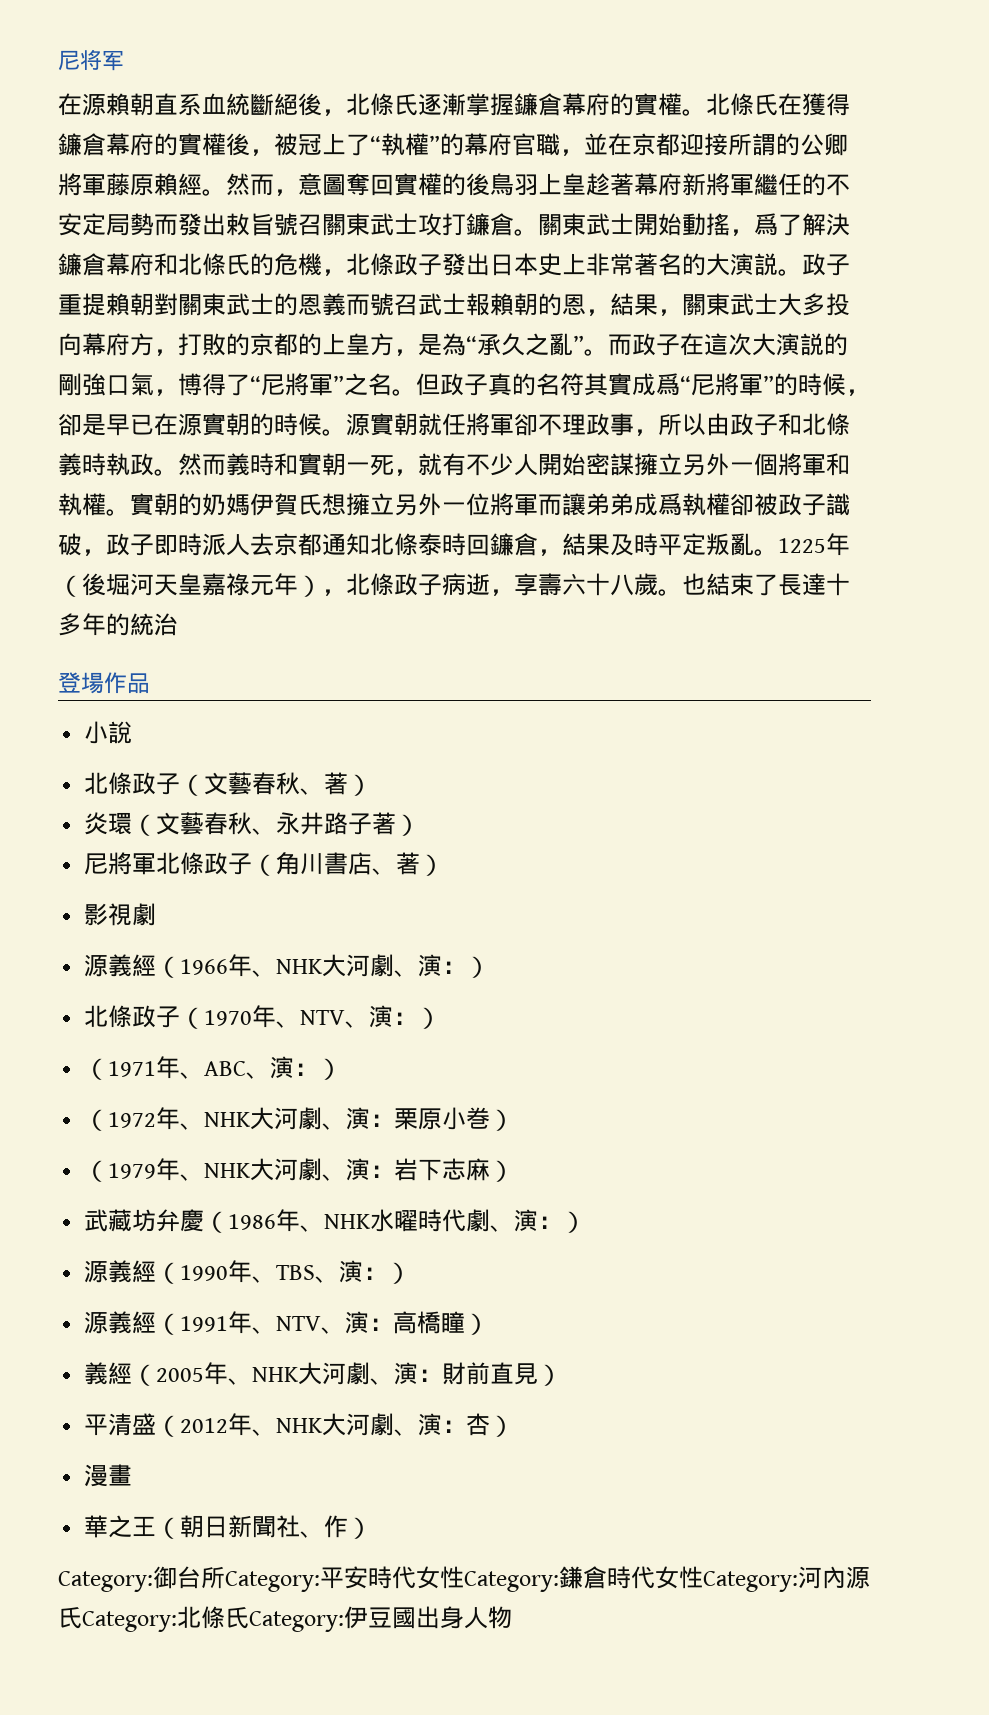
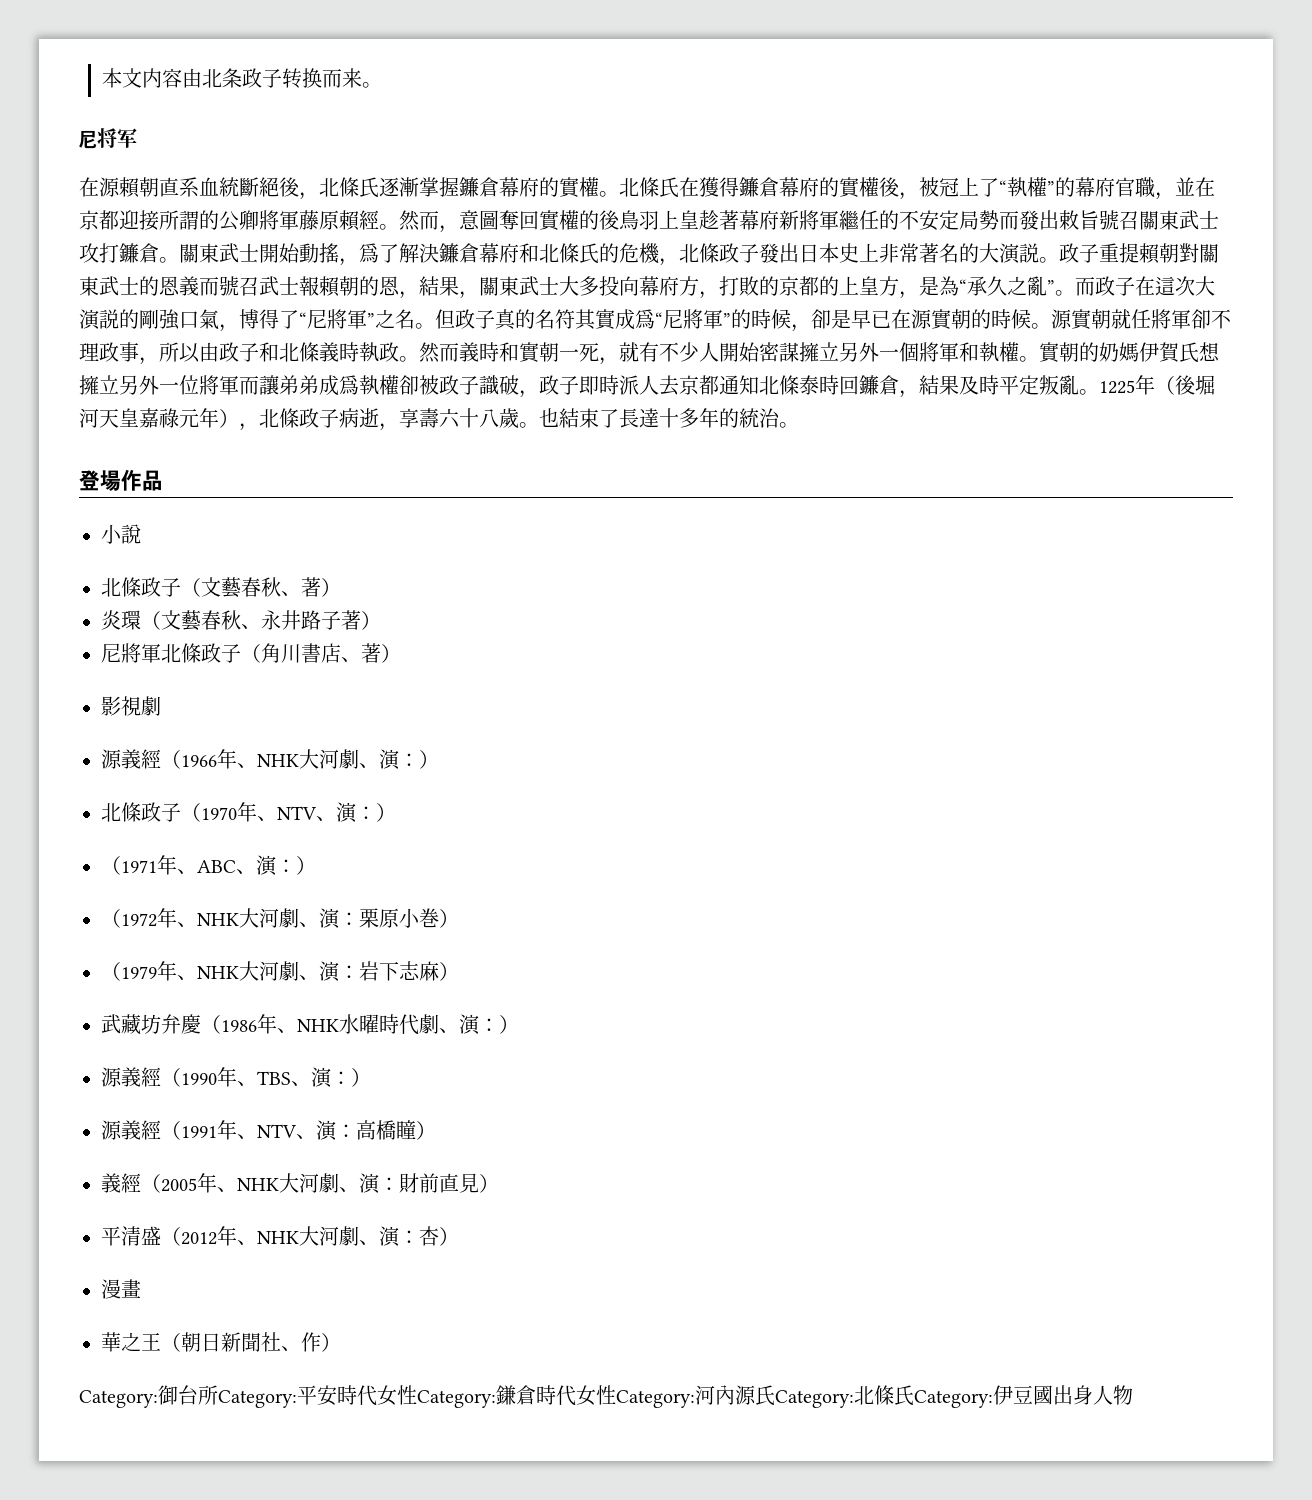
+ 本文内容由北条政子转换而来。
- 也結束了長達十多年的統治
+ 也結束了長達十多年的統治。

